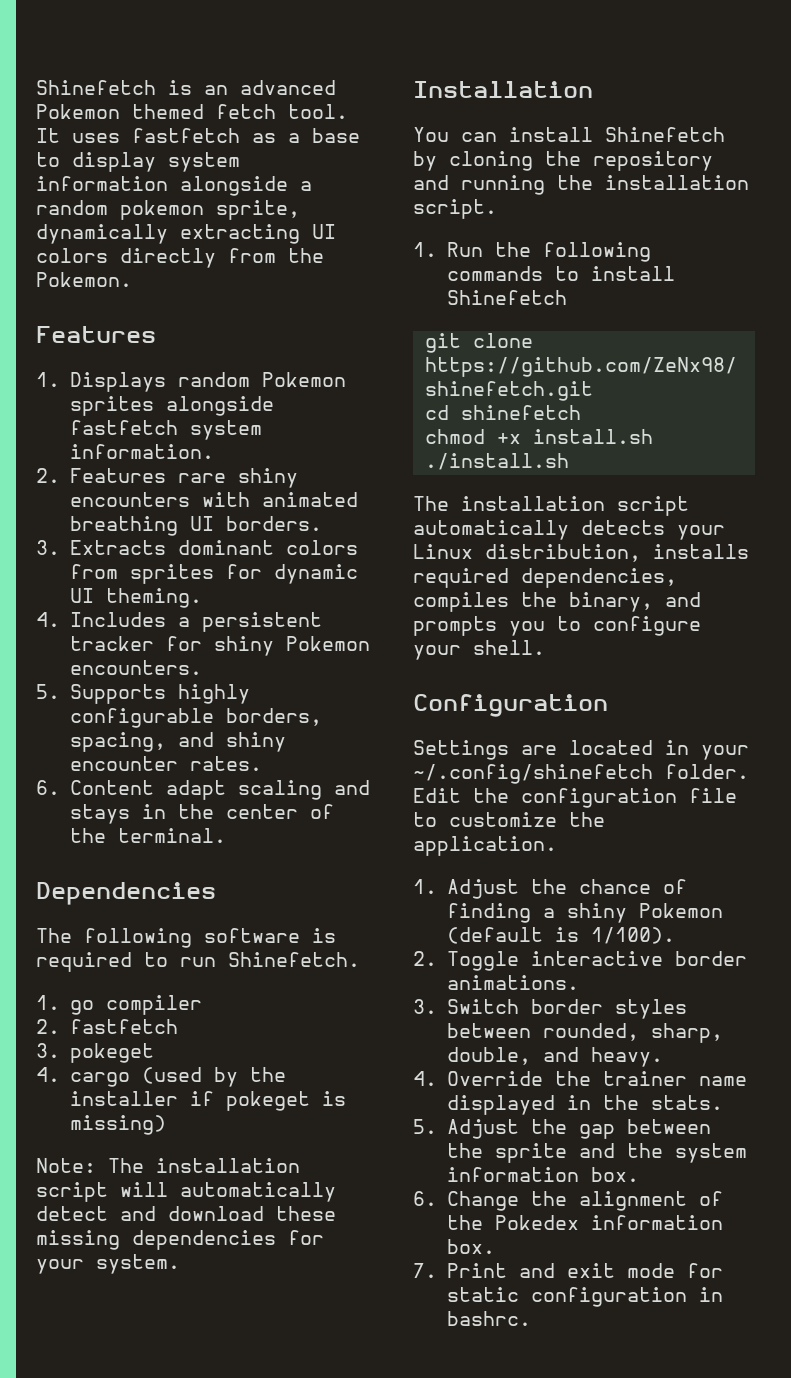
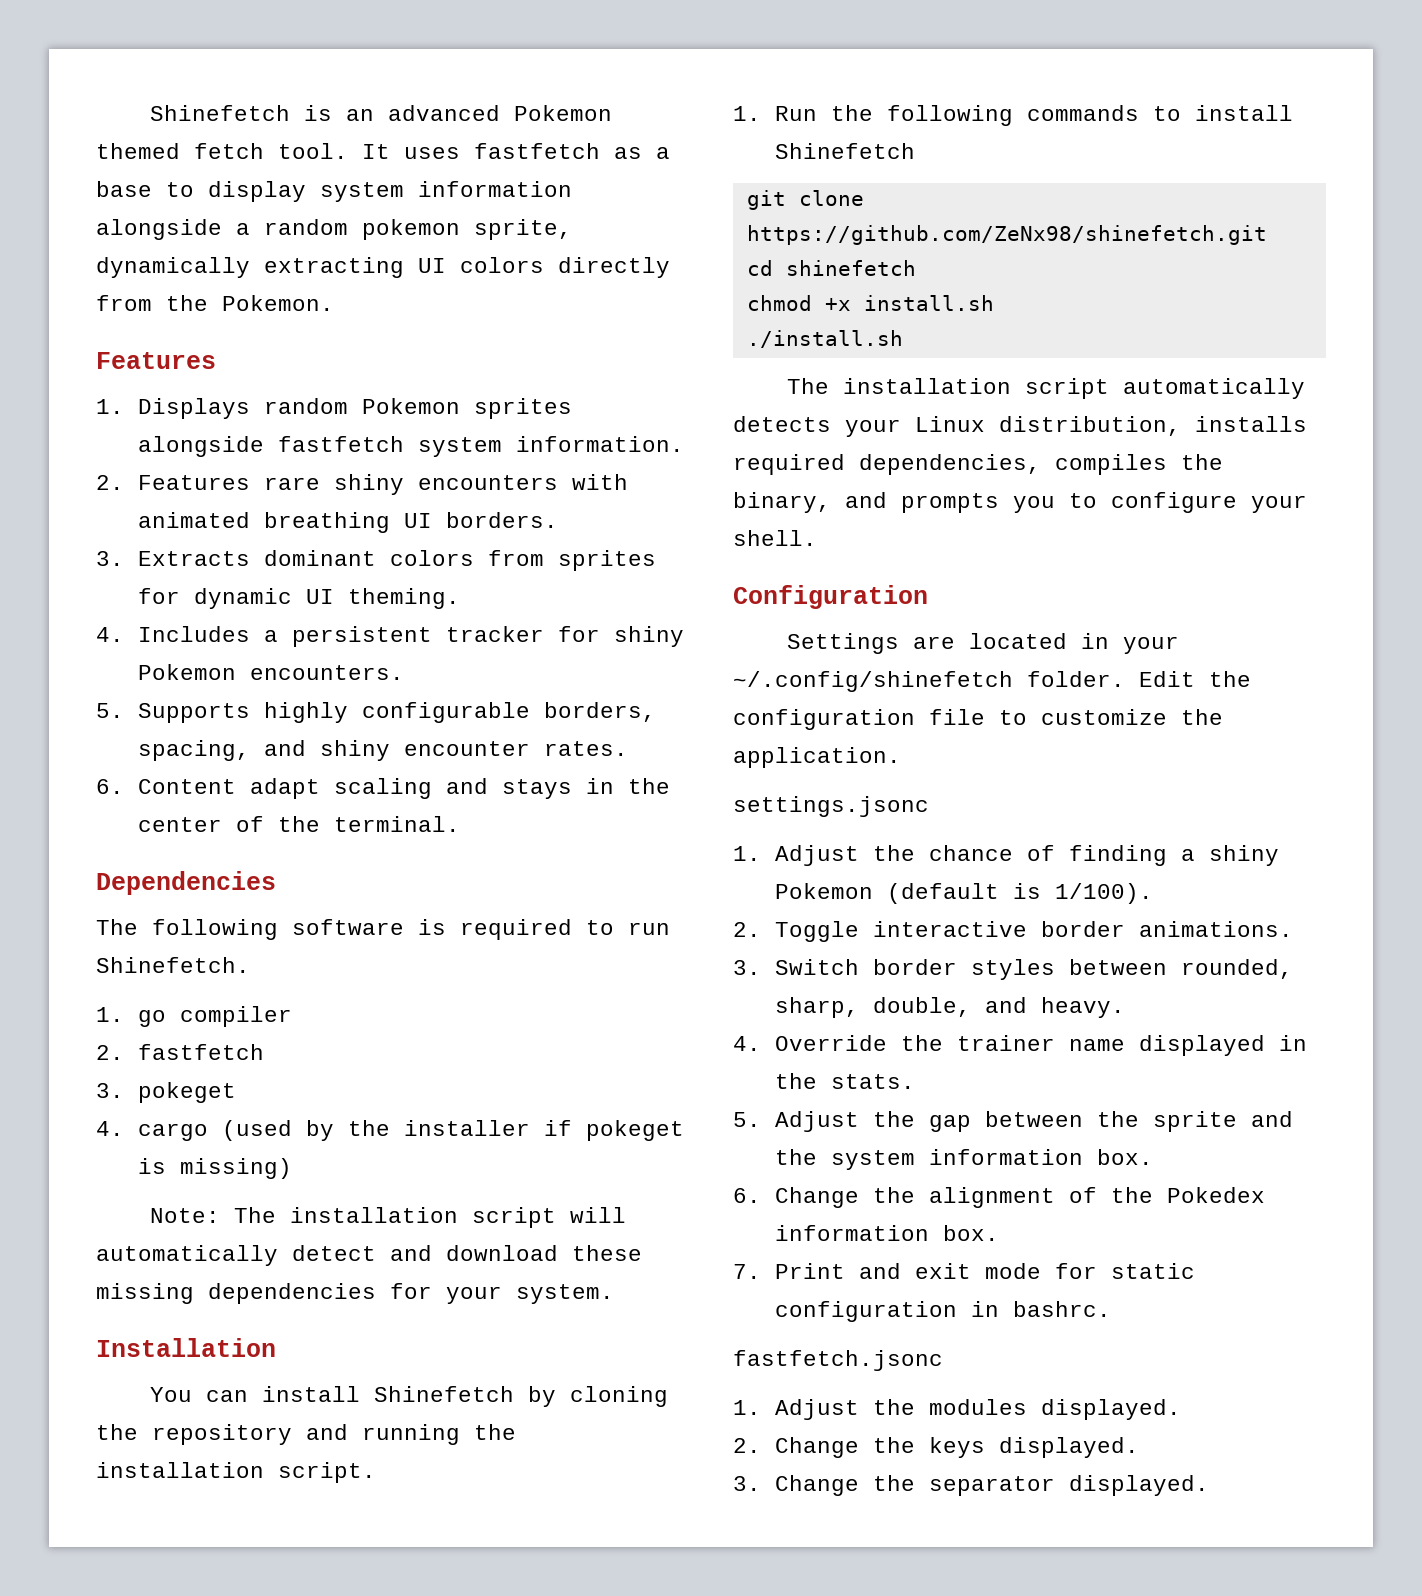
+ settings.jsonc
+ fastfetch.jsonc
+ 1. Adjust the modules displayed.
+ 2. Change the keys displayed.
+ 3. Change the separator displayed.

